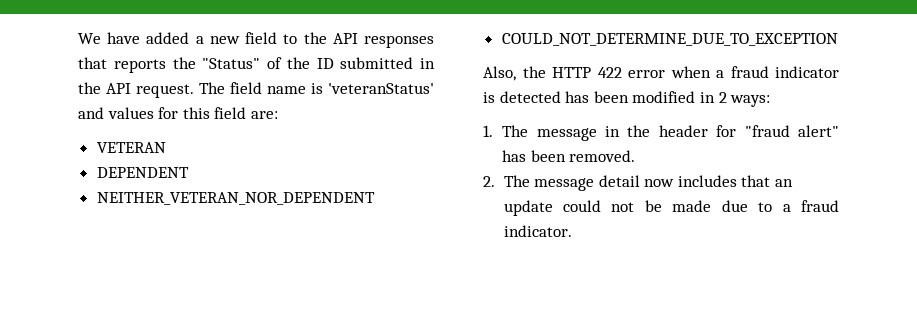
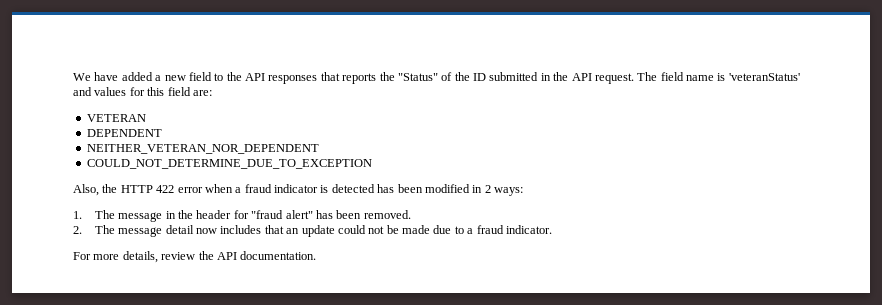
+ For more details, review the API documentation.

